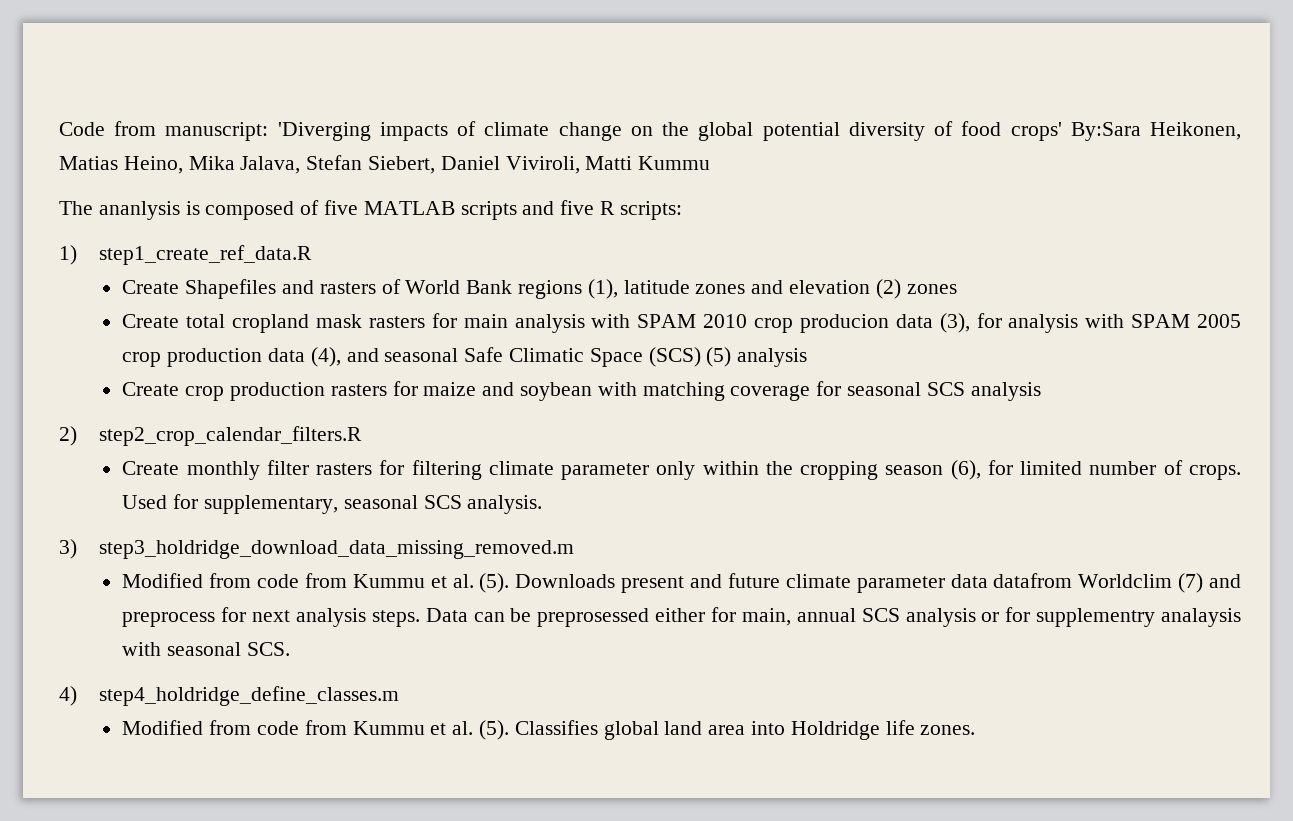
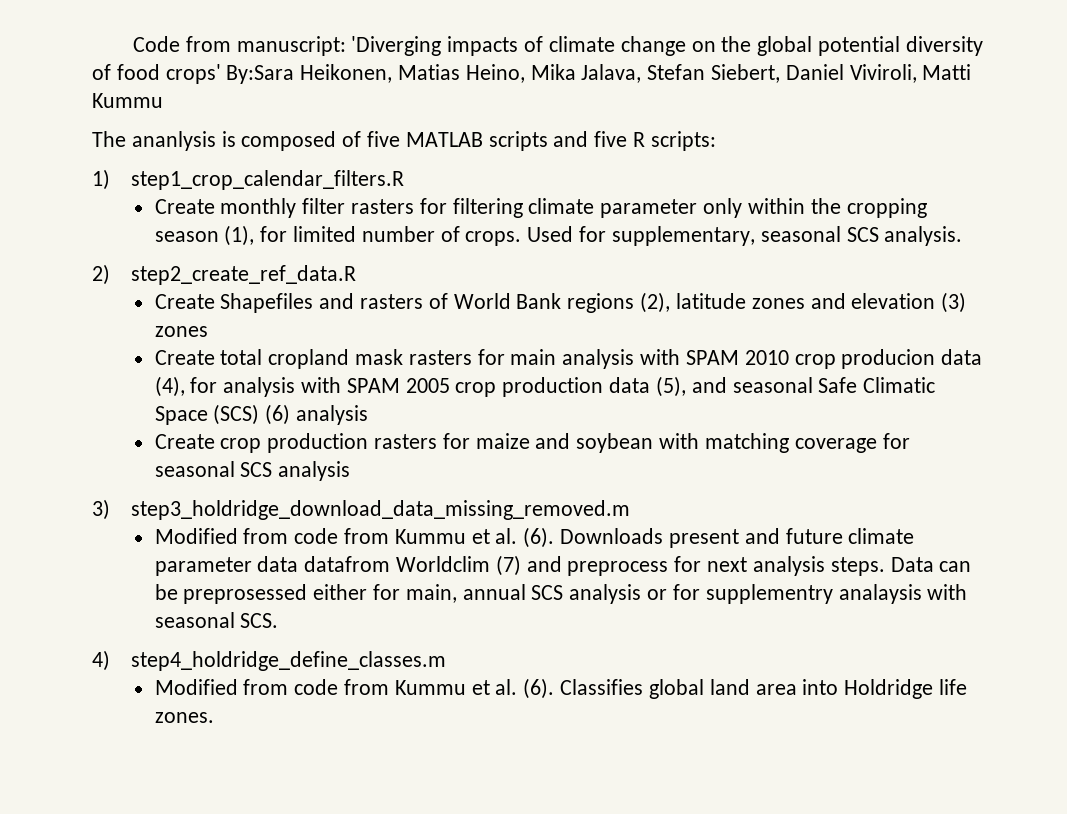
- 1) step1_create_ref_data.R
+ 1) step1_crop_calendar_filters.R
+ Create monthly filter rasters for filtering climate parameter only within the cropping season (1), for limited number of crops. Used for supplementary, seasonal SCS analysis.
+ 2) step2_create_ref_data.R
- Create Shapefiles and rasters of World Bank regions (1), latitude zones and elevation (2) zones
+ Create Shapefiles and rasters of World Bank regions (2), latitude zones and elevation (3) zones
- Create total cropland mask rasters for main analysis with SPAM 2010 crop producion data (3), for analysis with SPAM 2005 crop production data (4), and seasonal Safe Climatic Space (SCS) (5) analysis
+ Create total cropland mask rasters for main analysis with SPAM 2010 crop producion data (4), for analysis with SPAM 2005 crop production data (5), and seasonal Safe Climatic Space (SCS) (6) analysis
- 2) step2_crop_calendar_filters.R
- Create monthly filter rasters for filtering climate parameter only within the cropping season (6), for limited number of crops. Used for supplementary, seasonal SCS analysis.
  3) step3_holdridge_download_data_missing_removed.m
- Modified from code from Kummu et al. (5).
+ Modified from code from Kummu et al. (6).
  4) step4_holdridge_define_classes.m
- Modified from code from Kummu et al. (5).
+ Modified from code from Kummu et al. (6).

